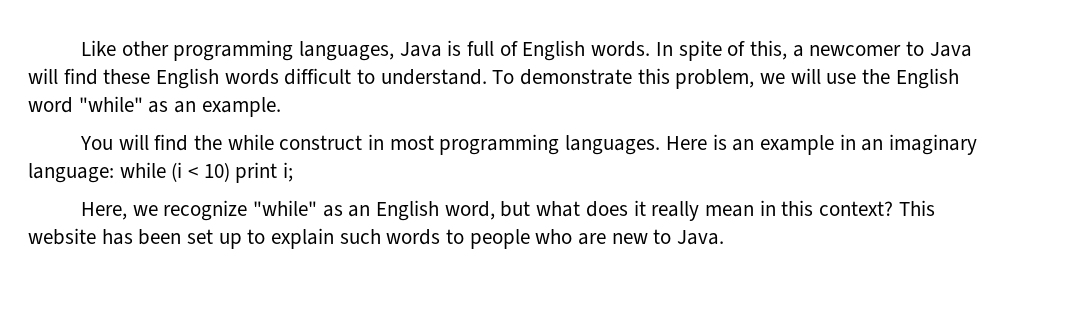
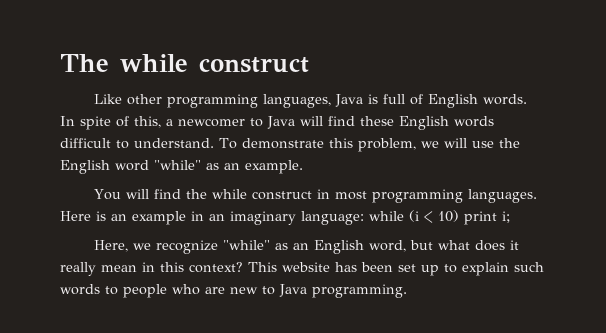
+ The while construct
- This website has been set up to explain such words to people who are new to Java.
+ This website has been set up to explain such words to people who are new to Java programming.

